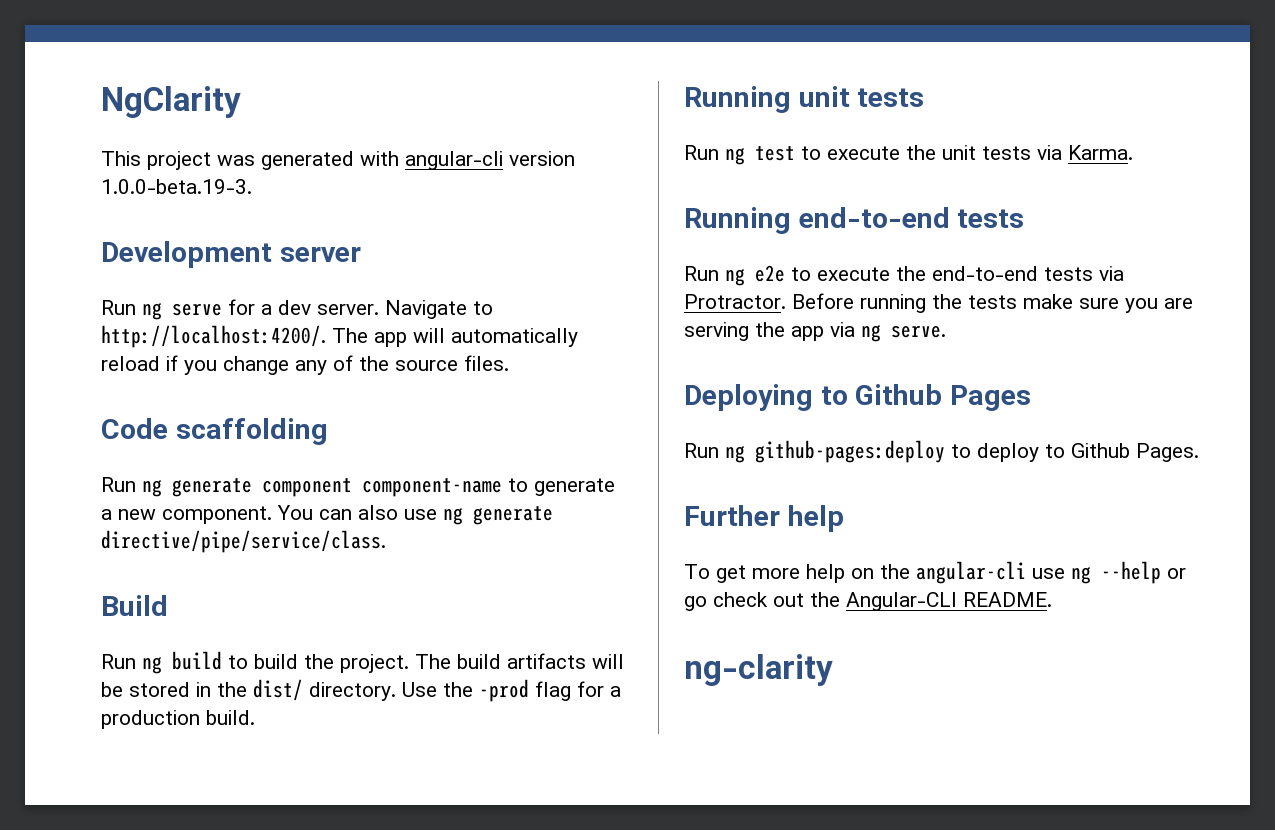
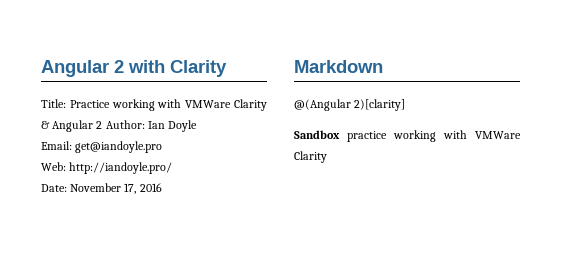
- NgClarity
- This project was generated with angular-cli version 1.0.0-beta.19-3.
- Development server
- Run ng serve for a dev server. Navigate to http://localhost:4200/. The app will automatically reload if you change any of the source files.
- Code scaffolding
- Run ng generate component component-name to generate a new component. You can also use ng generate directive/pipe/service/class.
- Build
- Run ng build to build the project. The build artifacts will be stored in the dist/ directory. Use the -prod flag for a production build.
- Running unit tests
- Run ng test to execute the unit tests via Karma.
- Running end-to-end tests
- Run ng e2e to execute the end-to-end tests via Protractor. Before running the tests make sure you are serving the app via ng serve.
- Deploying to Github Pages
- Run ng github-pages:deploy to deploy to Github Pages.
- Further help
- To get more help on the angular-cli use ng --help or go check out the Angular-CLI README.
- ng-clarity
+ Angular 2 with Clarity
+ Title: Practice working with VMWare Clarity & Angular 2 Author: Ian Doyle
+ Email: get@iandoyle.pro
+ Web: http://iandoyle.pro/
+ Date: November 17, 2016
+ Markdown
+ @(Angular 2)[clarity]
+ Sandbox practice working with VMWare Clarity

